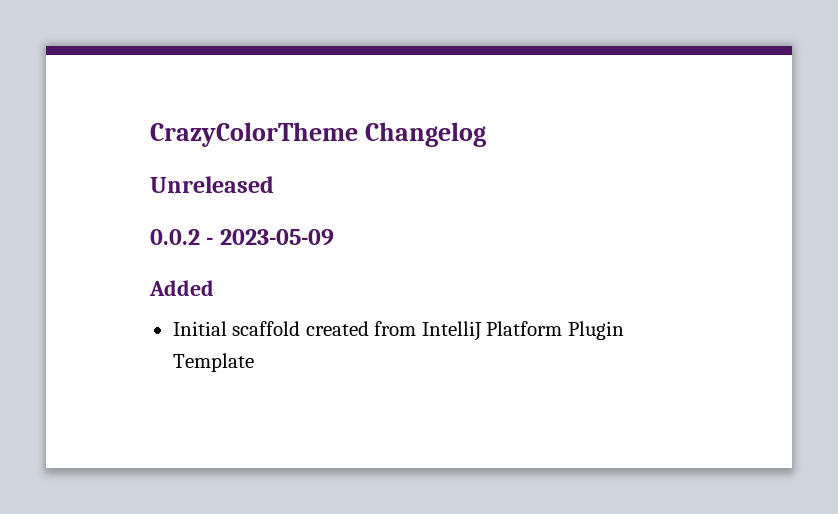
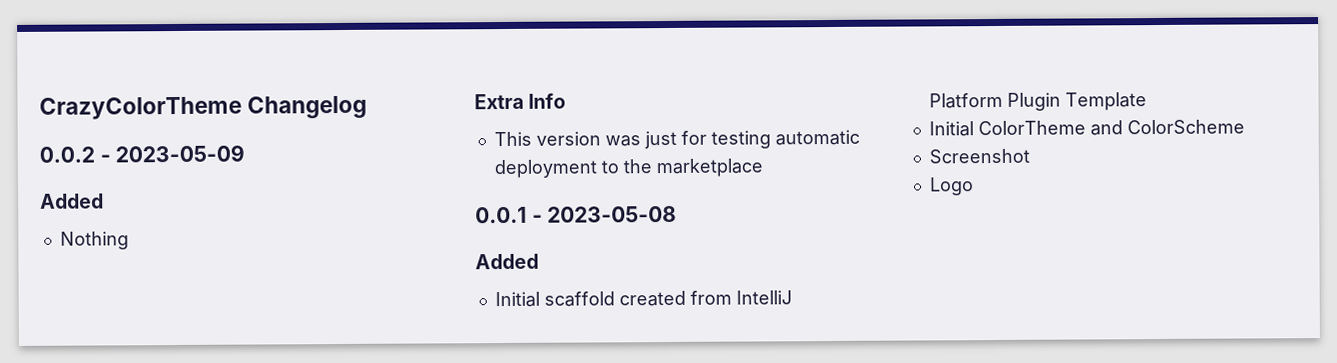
- Unreleased
+ Nothing
+ Extra Info
+ This version was just for testing automatic deployment to the marketplace
+ 0.0.1 - 2023-05-08
+ Added
+ Initial ColorTheme and ColorScheme
+ Screenshot
+ Logo

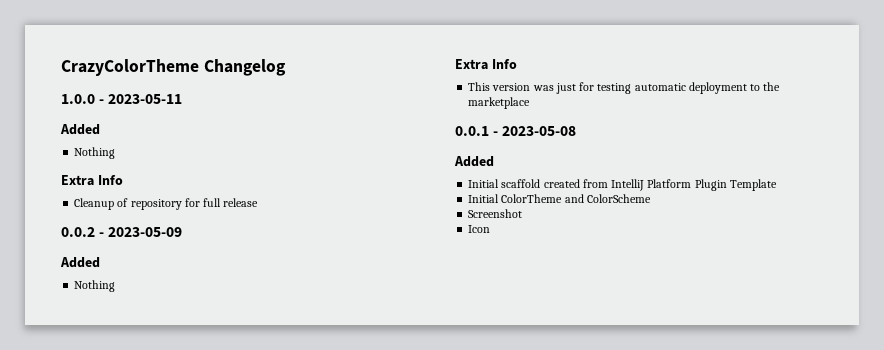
+ 1.0.0 - 2023-05-11
+ Added
+ Nothing
+ Extra Info
+ Cleanup of repository for full release
- Logo
+ Icon

